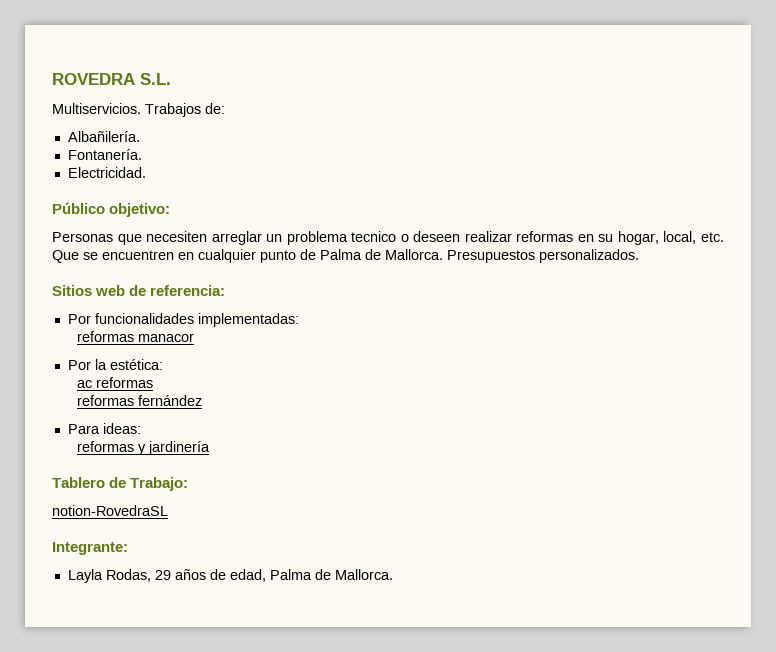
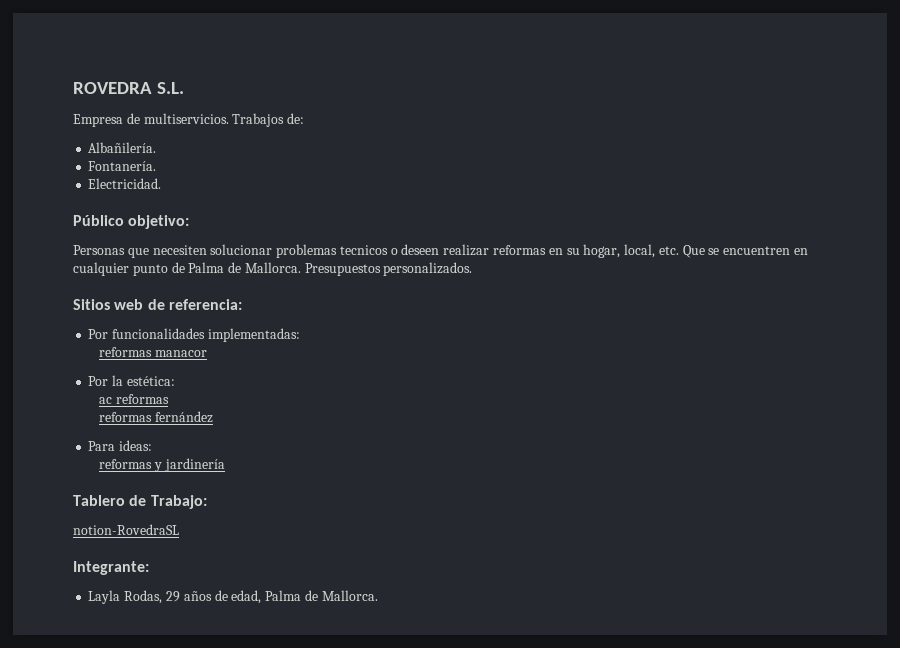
- Multiservicios.
+ Empresa de multiservicios.
- Personas que necesiten arreglar un problema tecnico o deseen realizar reformas en su hogar, local, etc. Que se encuentren en cualquier punto de Palma de Mallorca.
+ Personas que necesiten solucionar problemas tecnicos o deseen realizar reformas en su hogar, local, etc. Que se encuentren en cualquier punto de Palma de Mallorca.

